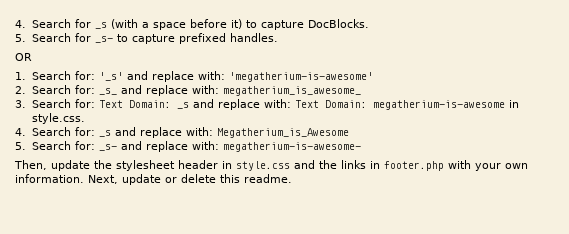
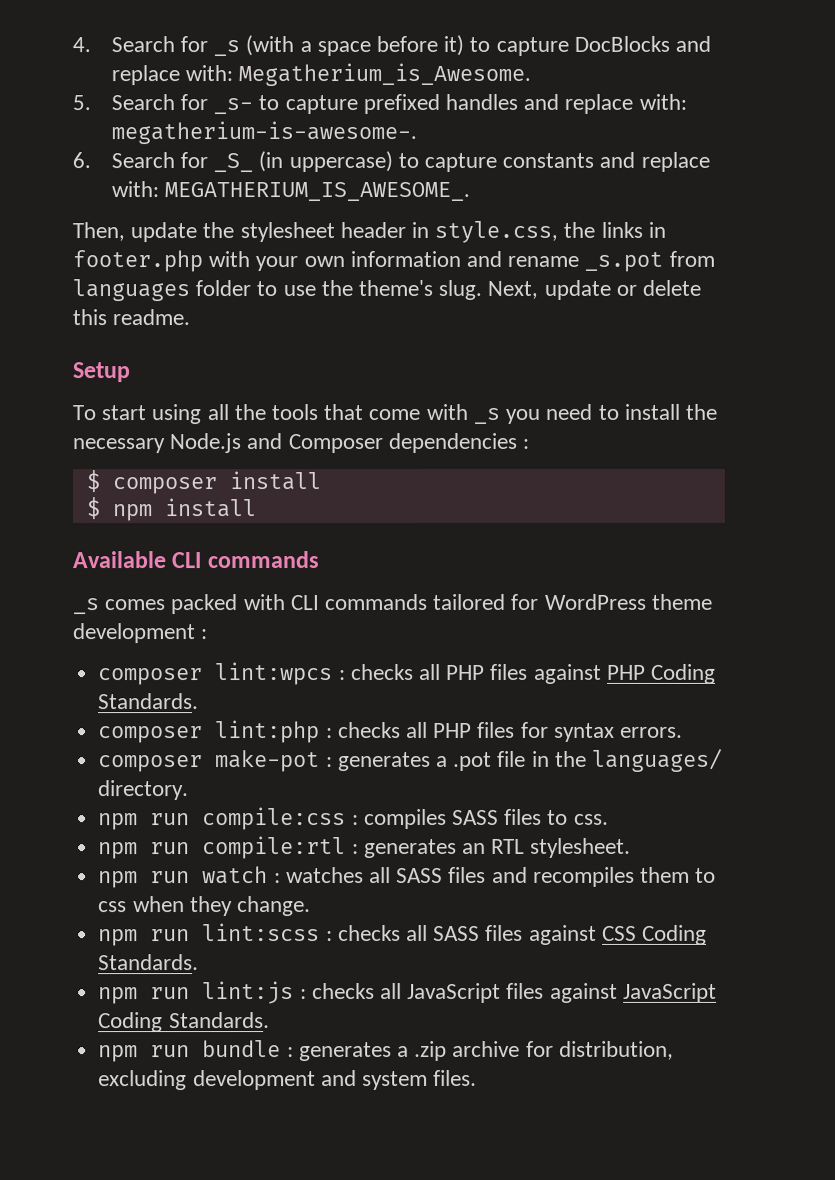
- 4. Search for _s (with a space before it) to capture DocBlocks.
+ 4. Search for _s (with a space before it) to capture DocBlocks and replace with: Megatherium_is_Awesome.
- 5. Search for _s- to capture prefixed handles.
- OR
- 1. Search for: '_s' and replace with: 'megatherium-is-awesome'
- 2. Search for: _s_ and replace with: megatherium_is_awesome_
- 3. Search for: Text Domain: _s and replace with: Text Domain: megatherium-is-awesome in style.css.
- 4. Search for: _s and replace with: Megatherium_is_Awesome
- 5. Search for: _s- and replace with: megatherium-is-awesome-
+ 5. Search for _s- to capture prefixed handles and replace with: megatherium-is-awesome-.
+ 6. Search for _S_ (in uppercase) to capture constants and replace with: MEGATHERIUM_IS_AWESOME_.
- Then, update the stylesheet header in style.css and the links in footer.php with your own information.
+ Then, update the stylesheet header in style.css, the links in footer.php with your own information and rename _s.pot from languages folder to use the theme's slug.
+ Setup
+ To start using all the tools that come with _s you need to install the necessary Node.js and Composer dependencies :
+ $ composer install
+ $ npm install
+ Available CLI commands
+ _s comes packed with CLI commands tailored for WordPress theme development :
+ composer lint:wpcs : checks all PHP files against PHP Coding Standards.
+ composer lint:php : checks all PHP files for syntax errors.
+ composer make-pot : generates a .pot file in the languages/ directory.
+ npm run compile:css : compiles SASS files to css.
+ npm run compile:rtl : generates an RTL stylesheet.
+ npm run watch : watches all SASS files and recompiles them to css when they change.
+ npm run lint:scss : checks all SASS files against CSS Coding Standards.
+ npm run lint:js : checks all JavaScript files against JavaScript Coding Standards.
+ npm run bundle : generates a .zip archive for distribution, excluding development and system files.

